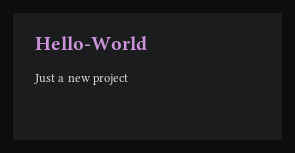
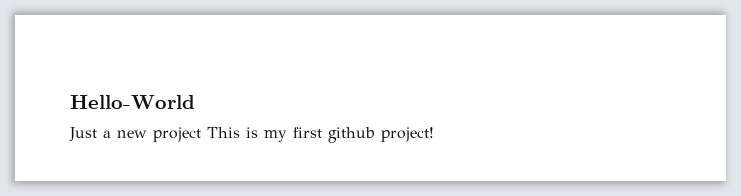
- Just a new project
+ Just a new project This is my first github project!

